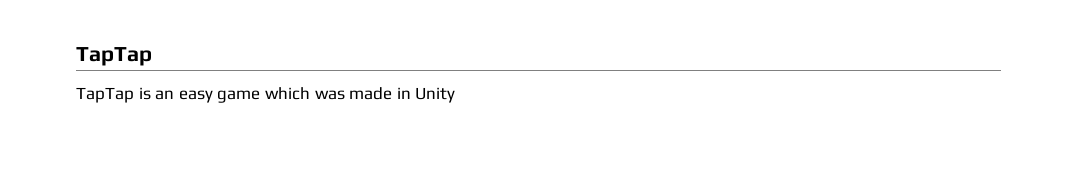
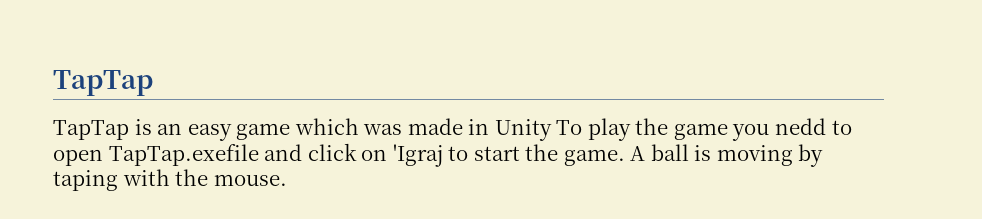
- TapTap is an easy game which was made in Unity
+ TapTap is an easy game which was made in Unity To play the game you nedd to open TapTap.exefile and click on 'Igraj to start the game. A ball is moving by taping with the mouse.

